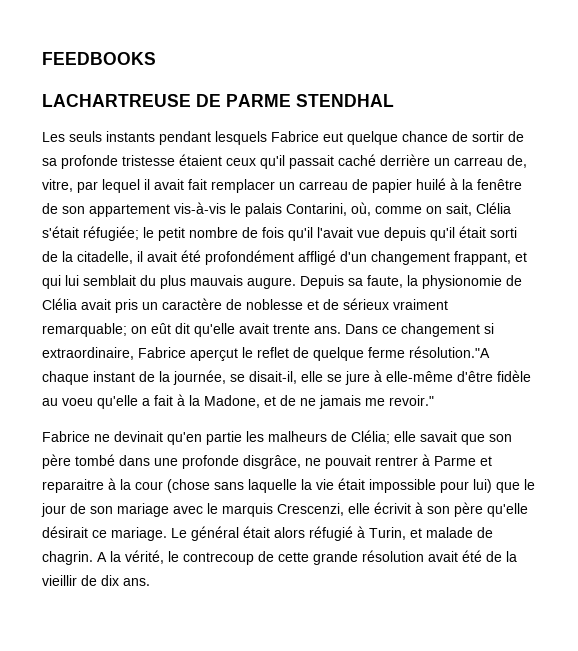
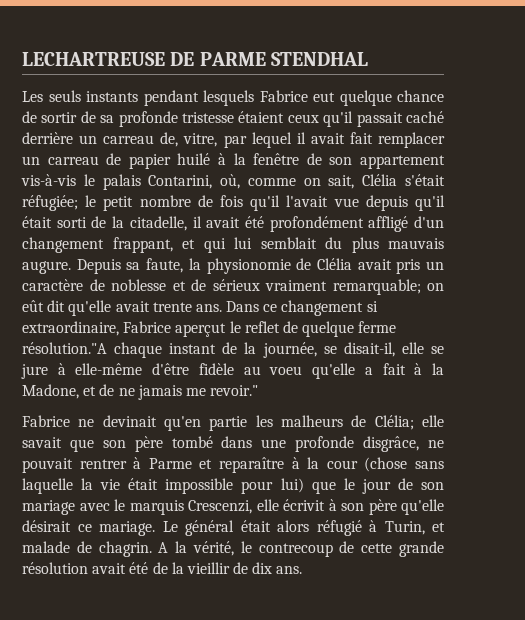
- FEEDBOOKS
- LACHARTREUSE DE PARME STENDHAL
+ LECHARTREUSE DE PARME STENDHAL
- Fabrice ne devinait qu'en partie les malheurs de Clélia; elle savait que son père tombé dans une profonde disgrâce, ne pouvait rentrer à Parme et reparaitre à la cour (chose sans laquelle la vie était impossible pour lui) que le jour de son mariage avec le marquis Crescenzi, elle écrivit à son père qu'elle désirait ce mariage.
+ Fabrice ne devinait qu'en partie les malheurs de Clélia; elle savait que son père tombé dans une profonde disgrâce, ne pouvait rentrer à Parme et reparaître à la cour (chose sans laquelle la vie était impossible pour lui) que le jour de son mariage avec le marquis Crescenzi, elle écrivit à son père qu'elle désirait ce mariage.

